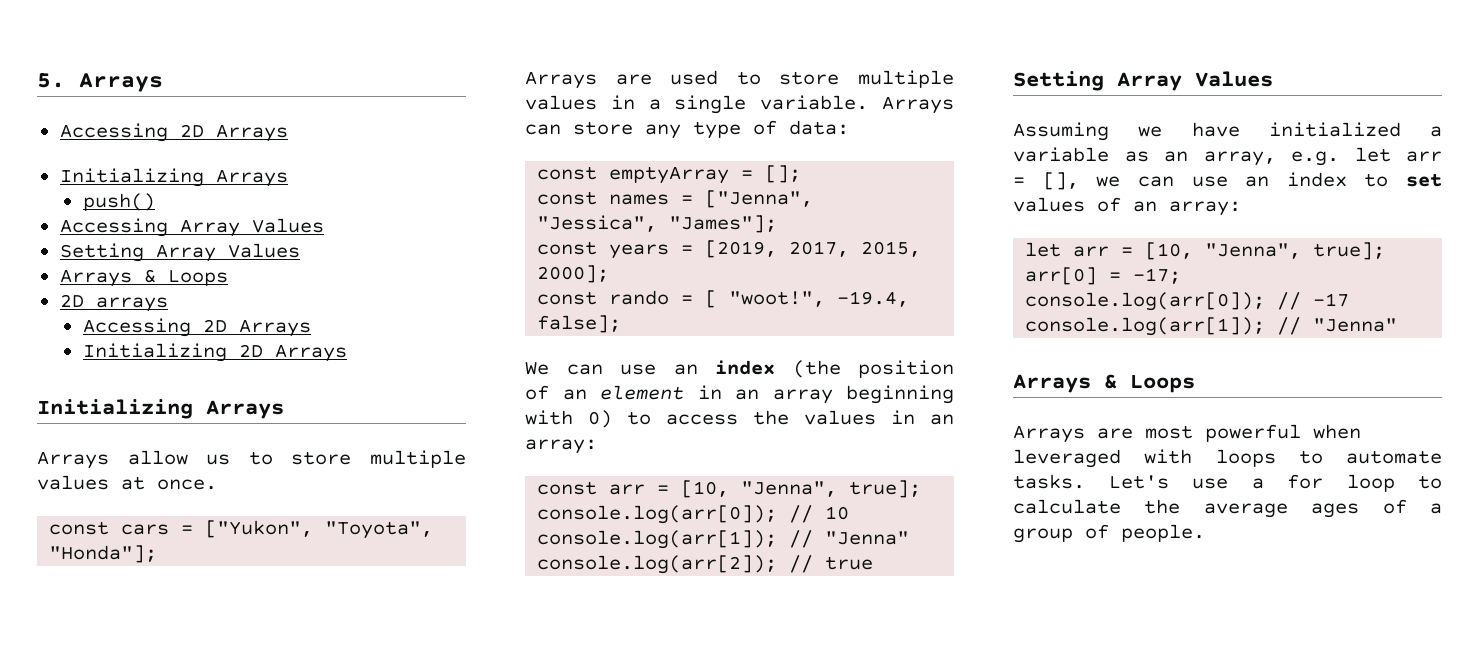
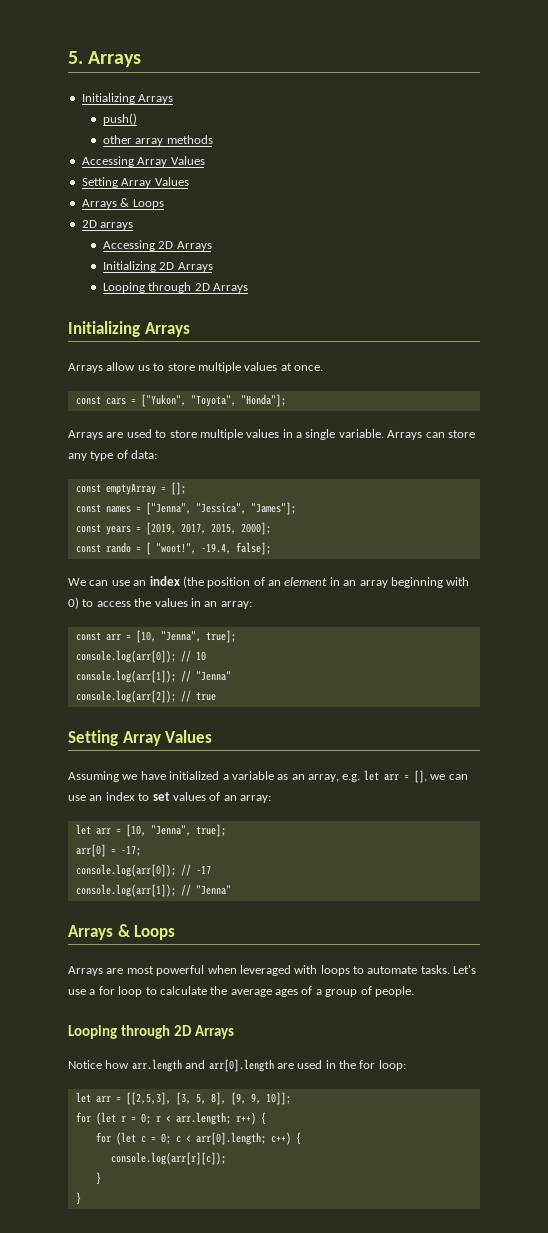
  5. Arrays
- Accessing 2D Arrays
+ other array methods
  Initializing 2D Arrays
+ Looping through 2D Arrays
  Let's use a for loop to calculate the average ages of a group of people.
+ Looping through 2D Arrays
+ Notice how arr.length and arr[0].length are used in the for loop:
+ let arr = [[2,5,3], [3, 5, 8], [9, 9, 10]];
+ for (let r = 0; r < arr.length; r++) {
+ for (let c = 0; c < arr[0].length; c++) {
+ console.log(arr[r][c]);
+ }
+ }

